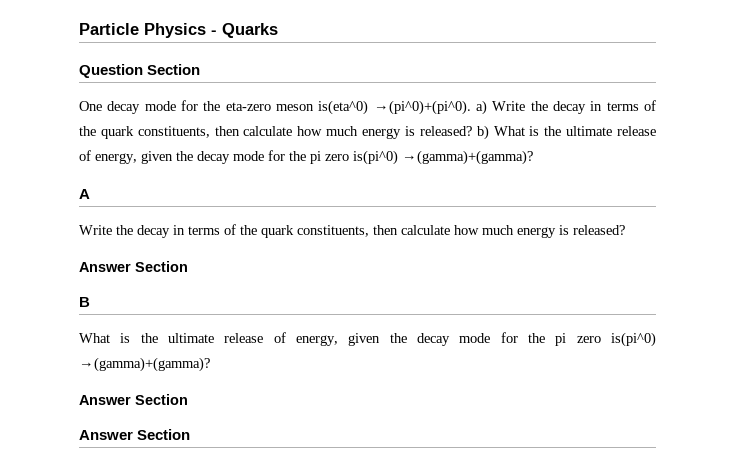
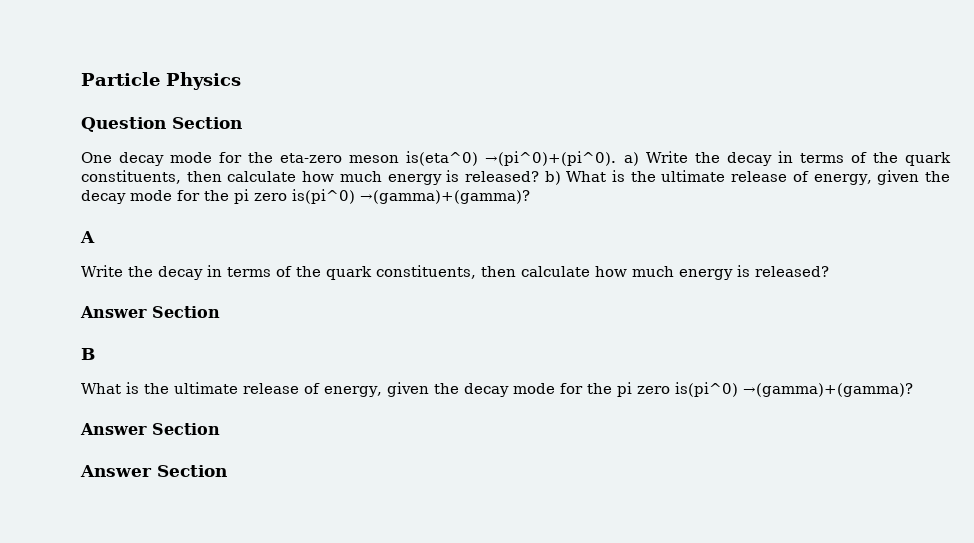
- Particle Physics - Quarks
+ Particle Physics

